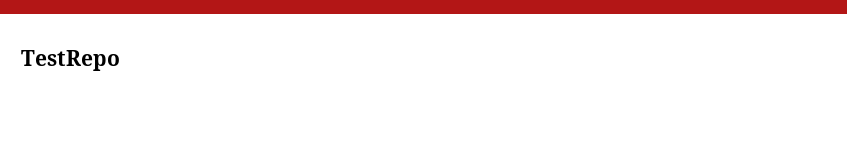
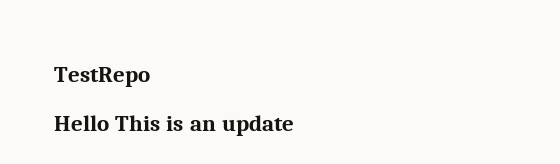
+ Hello This is an update

